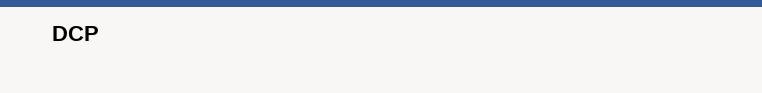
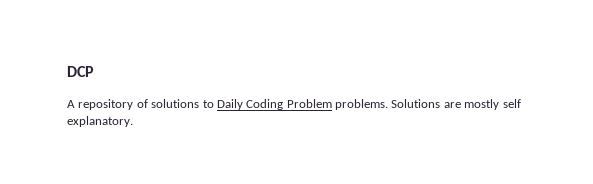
+ A repository of solutions to Daily Coding Problem problems. Solutions are mostly self explanatory.

